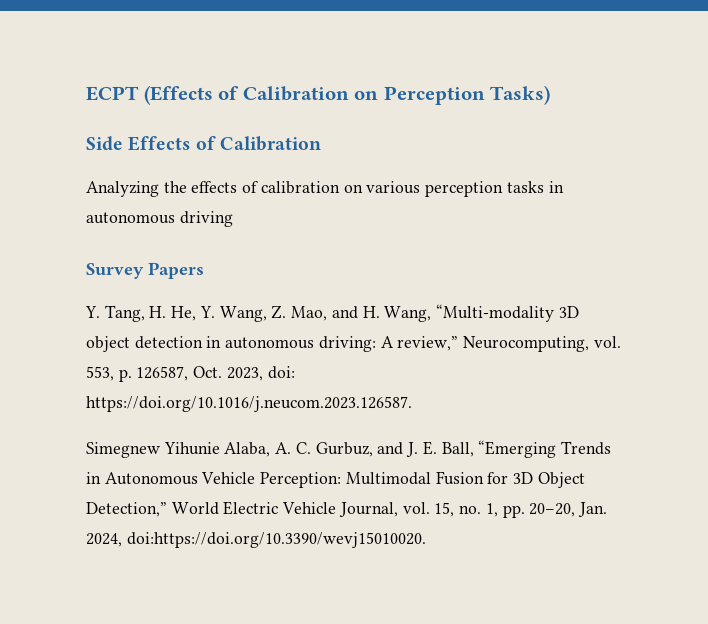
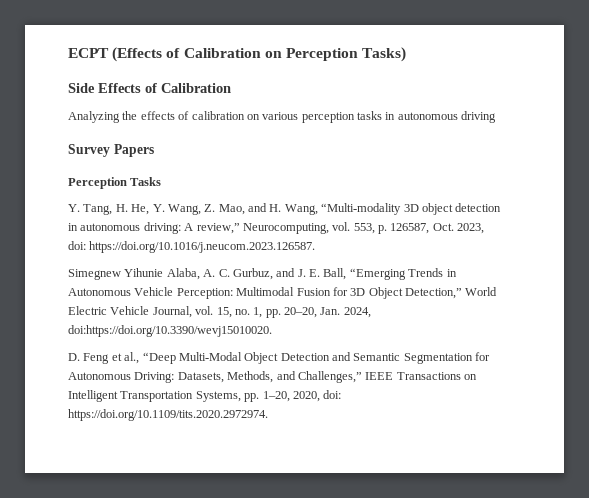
+ Perception Tasks
+ D. Feng et al., “Deep Multi-Modal Object Detection and Semantic Segmentation for Autonomous Driving: Datasets, Methods, and Challenges,” IEEE Transactions on Intelligent Transportation Systems, pp. 1–20, 2020, doi: https://doi.org/10.1109/tits.2020.2972974.

